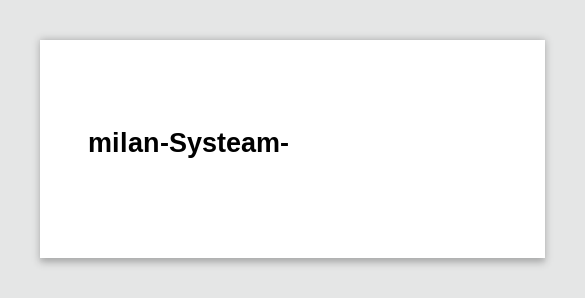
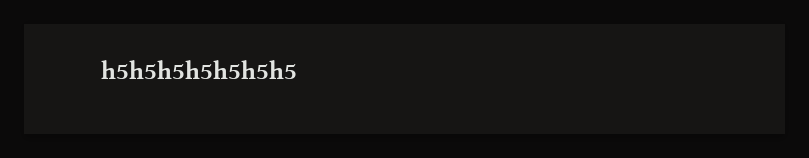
- milan-Systeam-
+ h5h5h5h5h5h5h5

